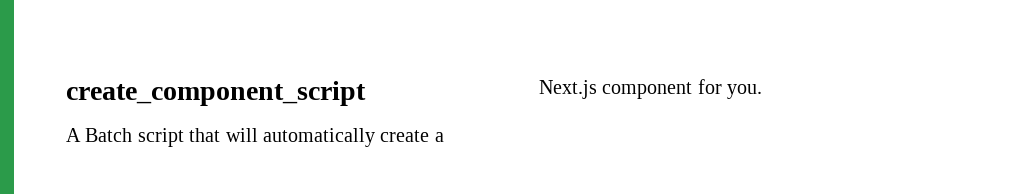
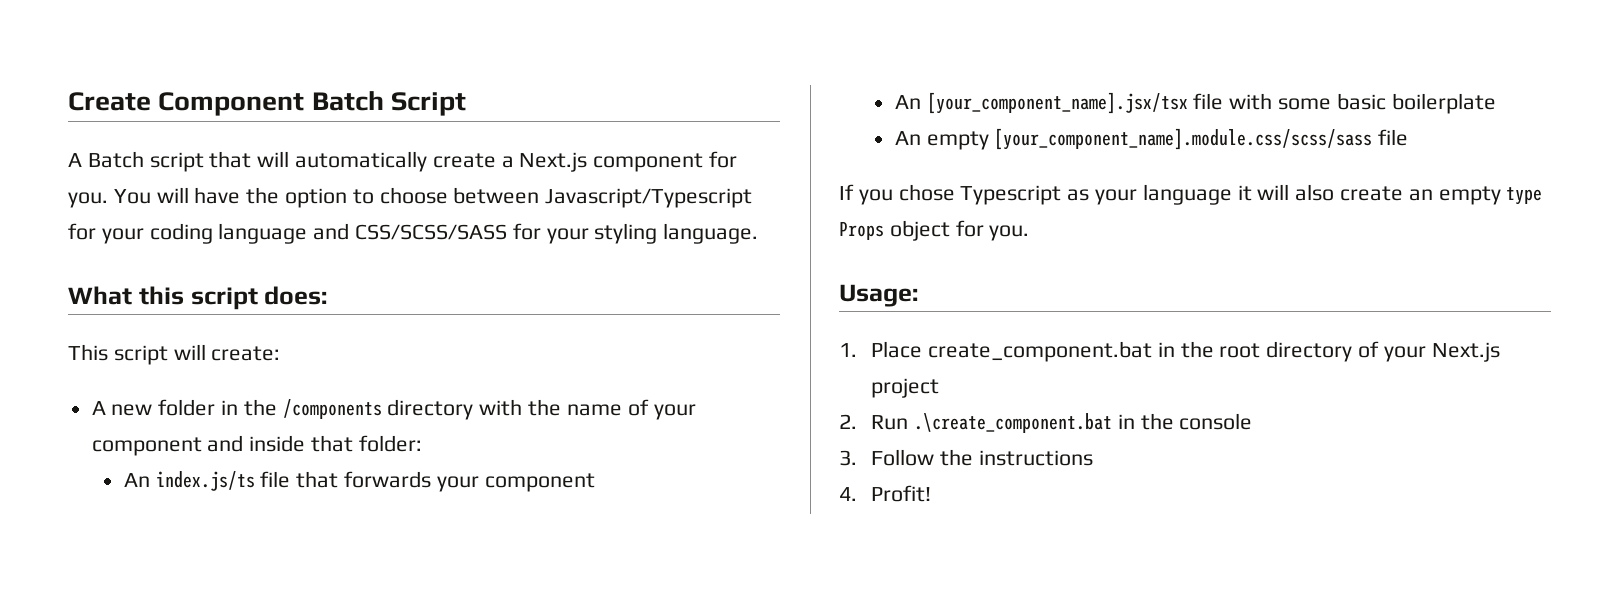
- create_component_script
+ Create Component Batch Script
+ You will have the option to choose between Javascript/Typescript for your coding language and CSS/SCSS/SASS for your styling language.
+ What this script does:
+ This script will create:
+ A new folder in the /components directory with the name of your component and inside that folder:
+ An index.js/ts file that forwards your component
+ An [your_component_name].jsx/tsx file with some basic boilerplate
+ An empty [your_component_name].module.css/scss/sass file
+ If you chose Typescript as your language it will also create an empty type Props object for you.
+ Usage:
+ 1. Place create_component.bat in the root directory of your Next.js project
+ 2. Run .\create_component.bat in the console
+ 3. Follow the instructions
+ 4. Profit!

